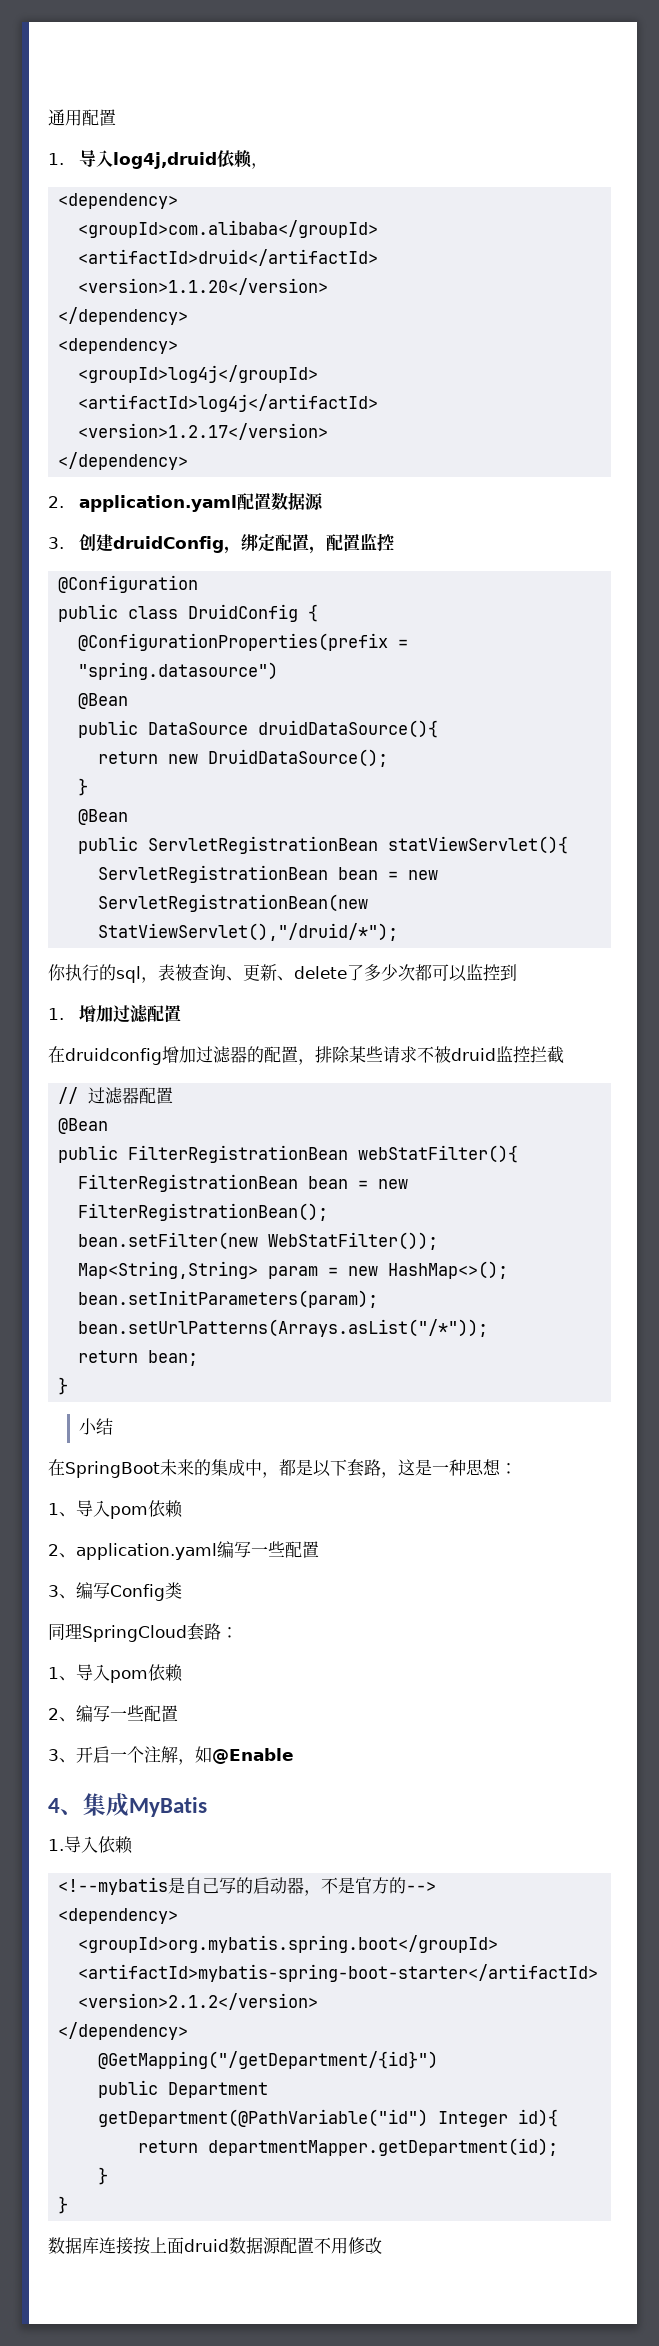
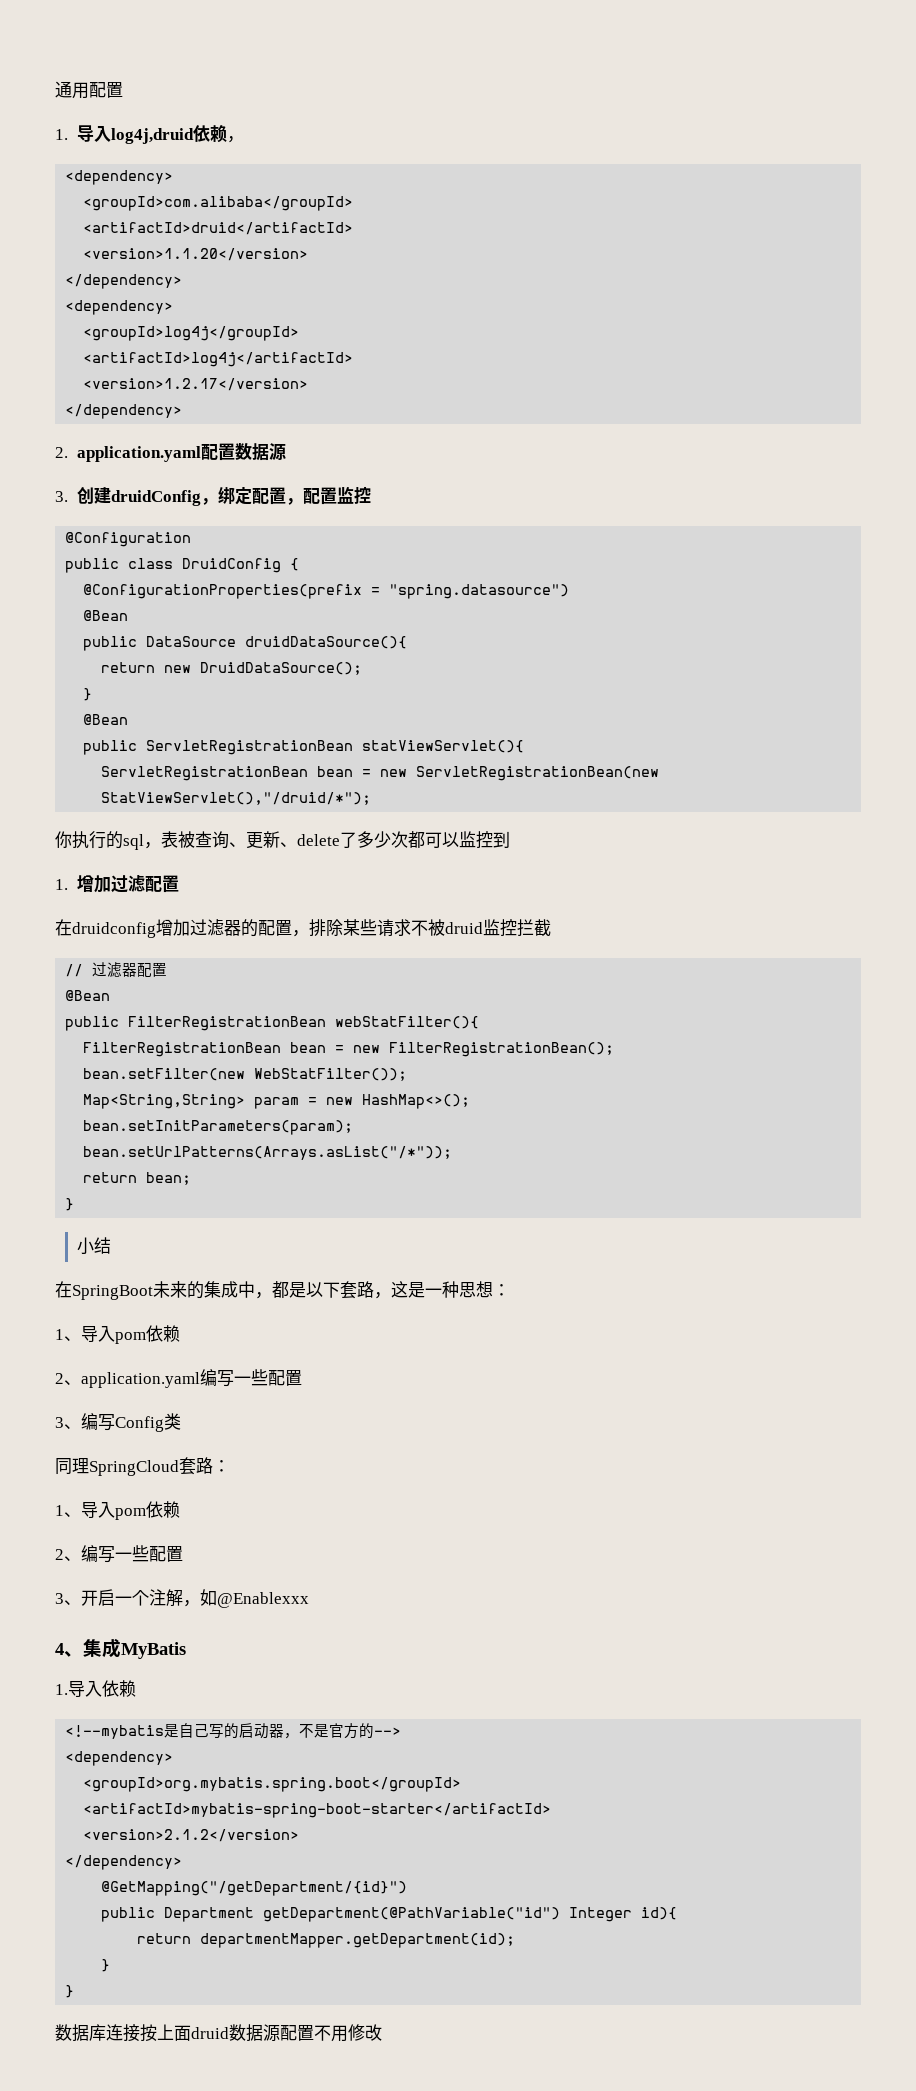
- 3、开启一个注解，如@Enable
+ 3、开启一个注解，如@Enablexxx

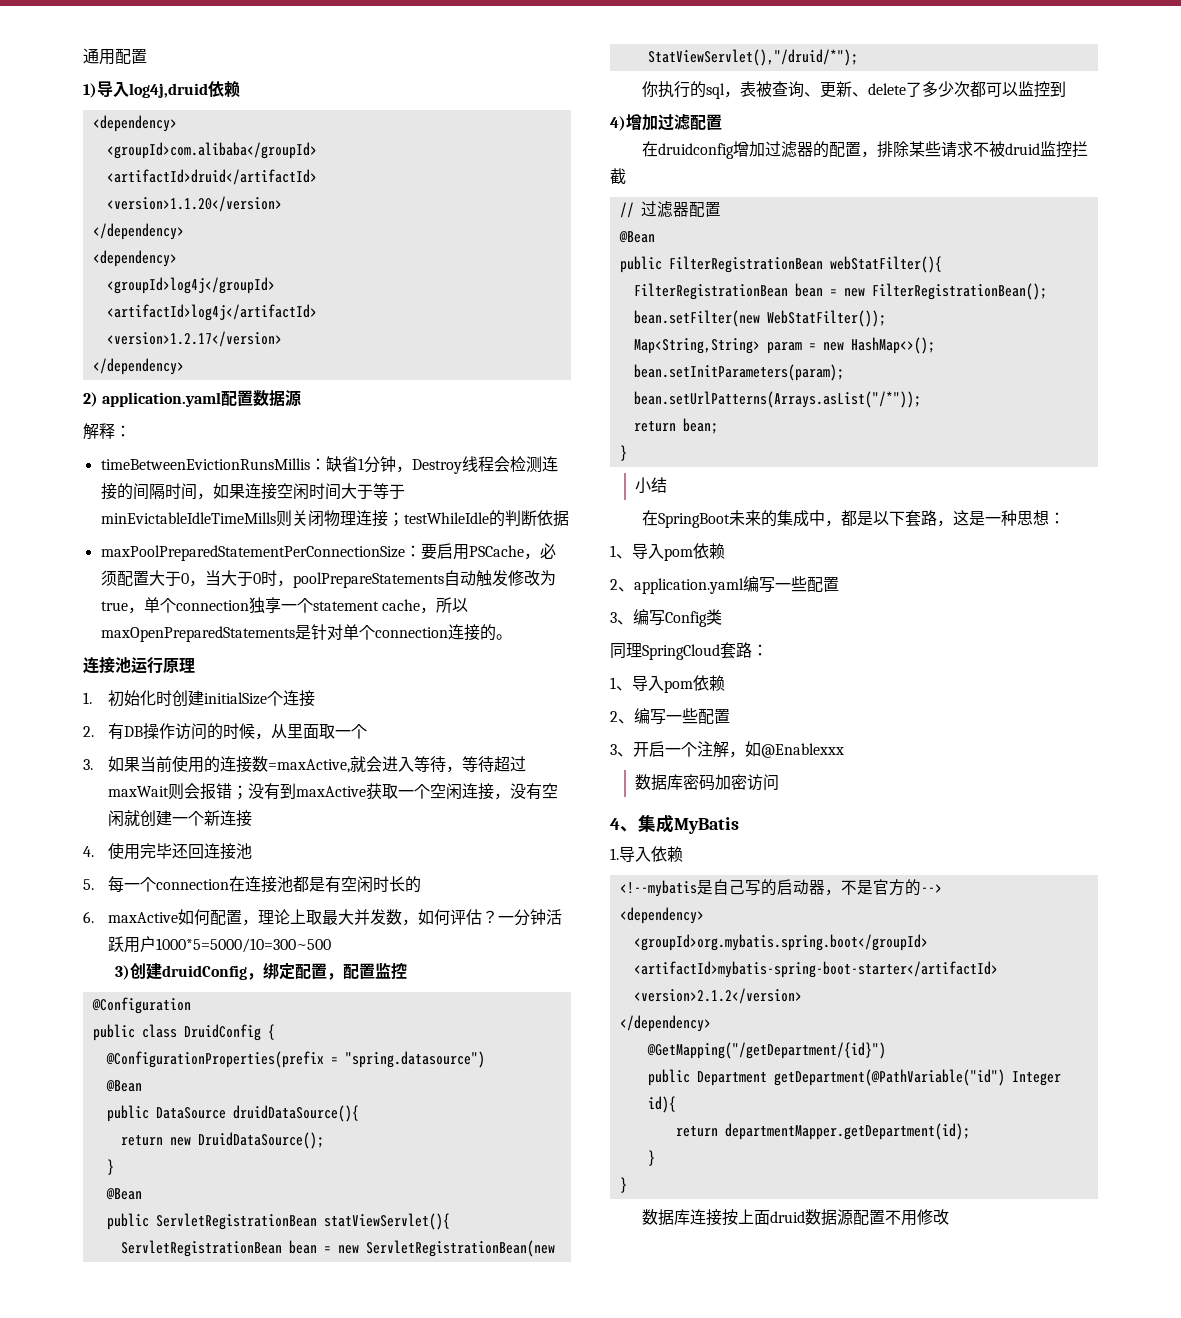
- 1.导入log4j,druid依赖，
+ 1)导入log4j,druid依赖
- 2. application.yaml配置数据源
+ 2) application.yaml配置数据源
- 3.创建druidConfig，绑定配置，配置监控
+ 解释：
+ timeBetweenEvictionRunsMillis：缺省1分钟，Destroy线程会检测连接的间隔时间，如果连接空闲时间大于等于minEvictableIdleTimeMills则关闭物理连接；testWhileIdle的判断依据
+ maxPoolPreparedStatementPerConnectionSize：要启用PSCache，必须配置大于0，当大于0时，poolPrepareStatements自动触发修改为true，单个connection独享一个statement cache，所以maxOpenPreparedStatements是针对单个connection连接的。
+ 连接池运行原理
+ 1.初始化时创建initialSize个连接
+ 2.有DB操作访问的时候，从里面取一个
+ 3.如果当前使用的连接数=maxActive,就会进入等待，等待超过maxWait则会报错；没有到maxActive获取一个空闲连接，没有空闲就创建一个新连接
+ 4.使用完毕还回连接池
+ 5.每一个connection在连接池都是有空闲时长的
+ 6. maxActive如何配置，理论上取最大并发数，如何评估？一分钟活跃用户1000*5=5000/10=300~500
+ 3)创建druidConfig，绑定配置，配置监控
- 1.增加过滤配置
+ 4)增加过滤配置
+ 数据库密码加密访问

